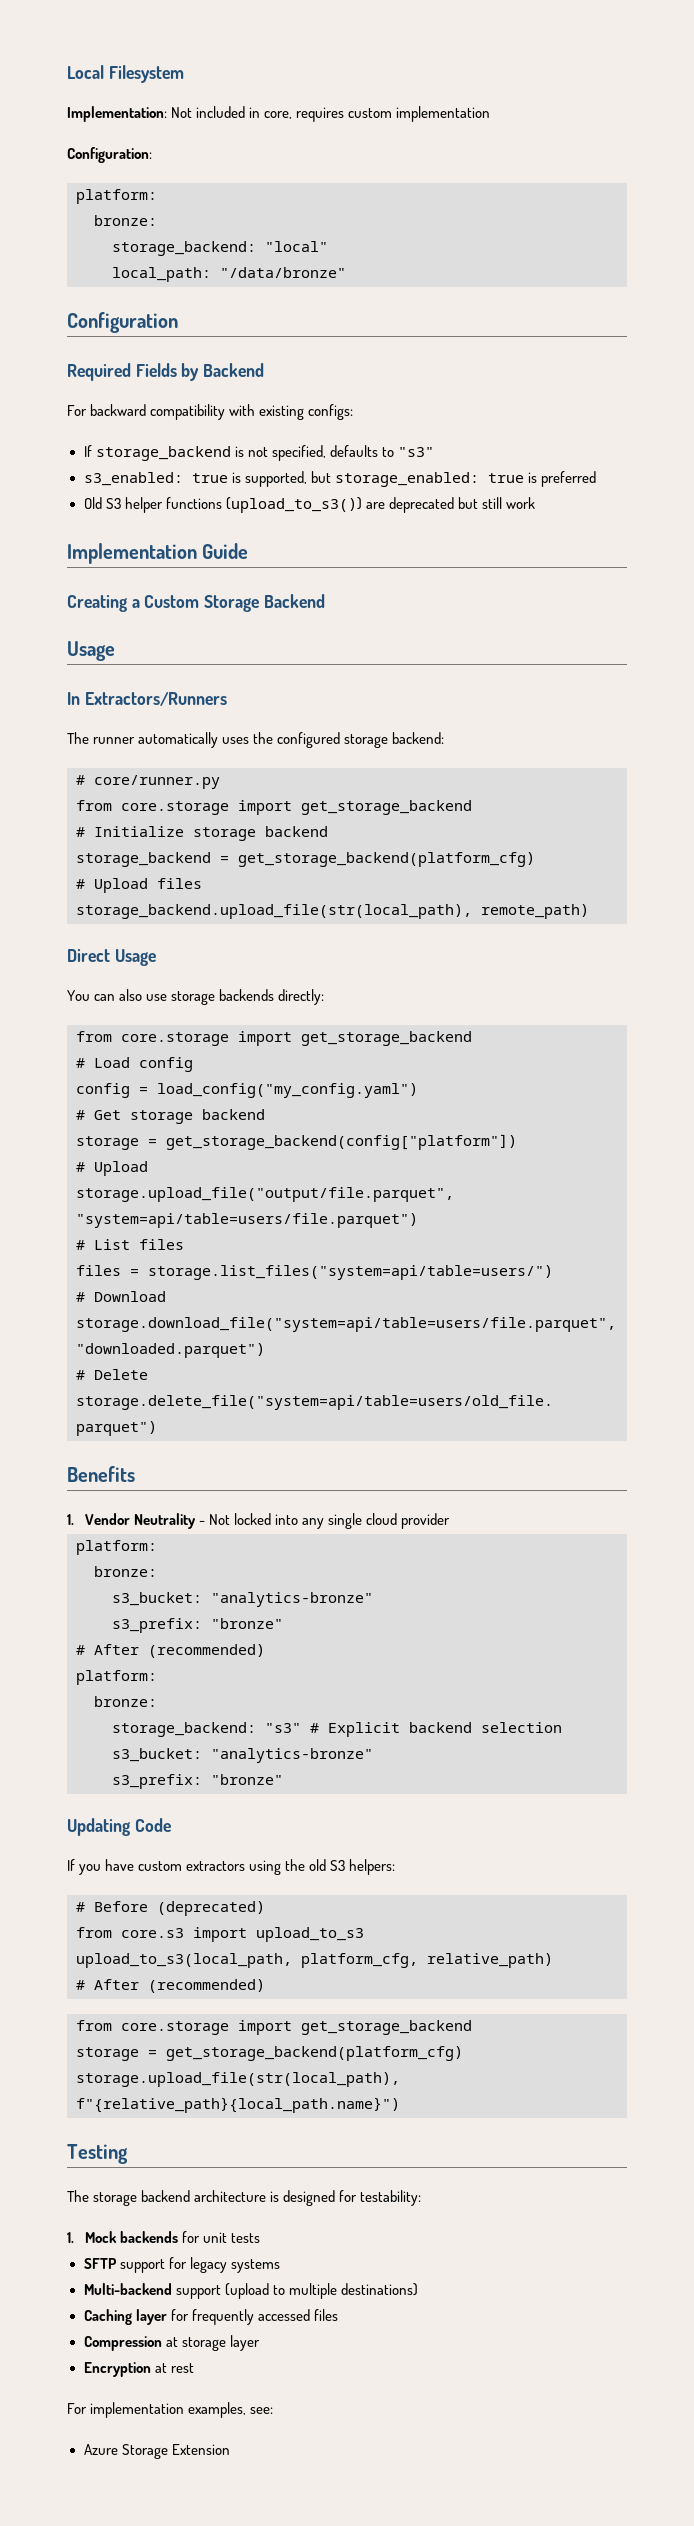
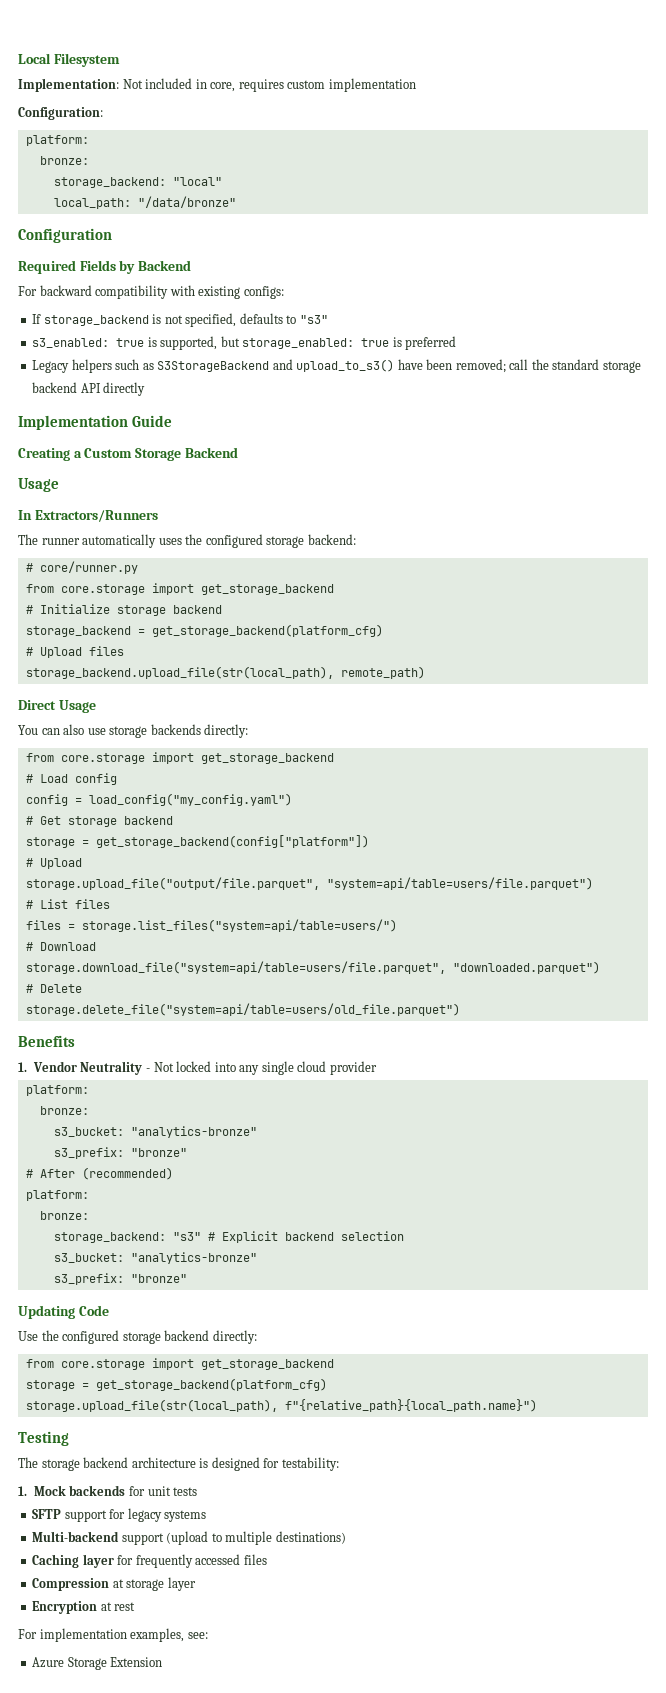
- Old S3 helper functions (upload_to_s3()) are deprecated but still work
+ Legacy helpers such as S3StorageBackend and upload_to_s3() have been removed; call the standard storage backend API directly
- If you have custom extractors using the old S3 helpers:
- # Before (deprecated)
- from core.s3 import upload_to_s3
- upload_to_s3(local_path, platform_cfg, relative_path)
- # After (recommended)
+ Use the configured storage backend directly:

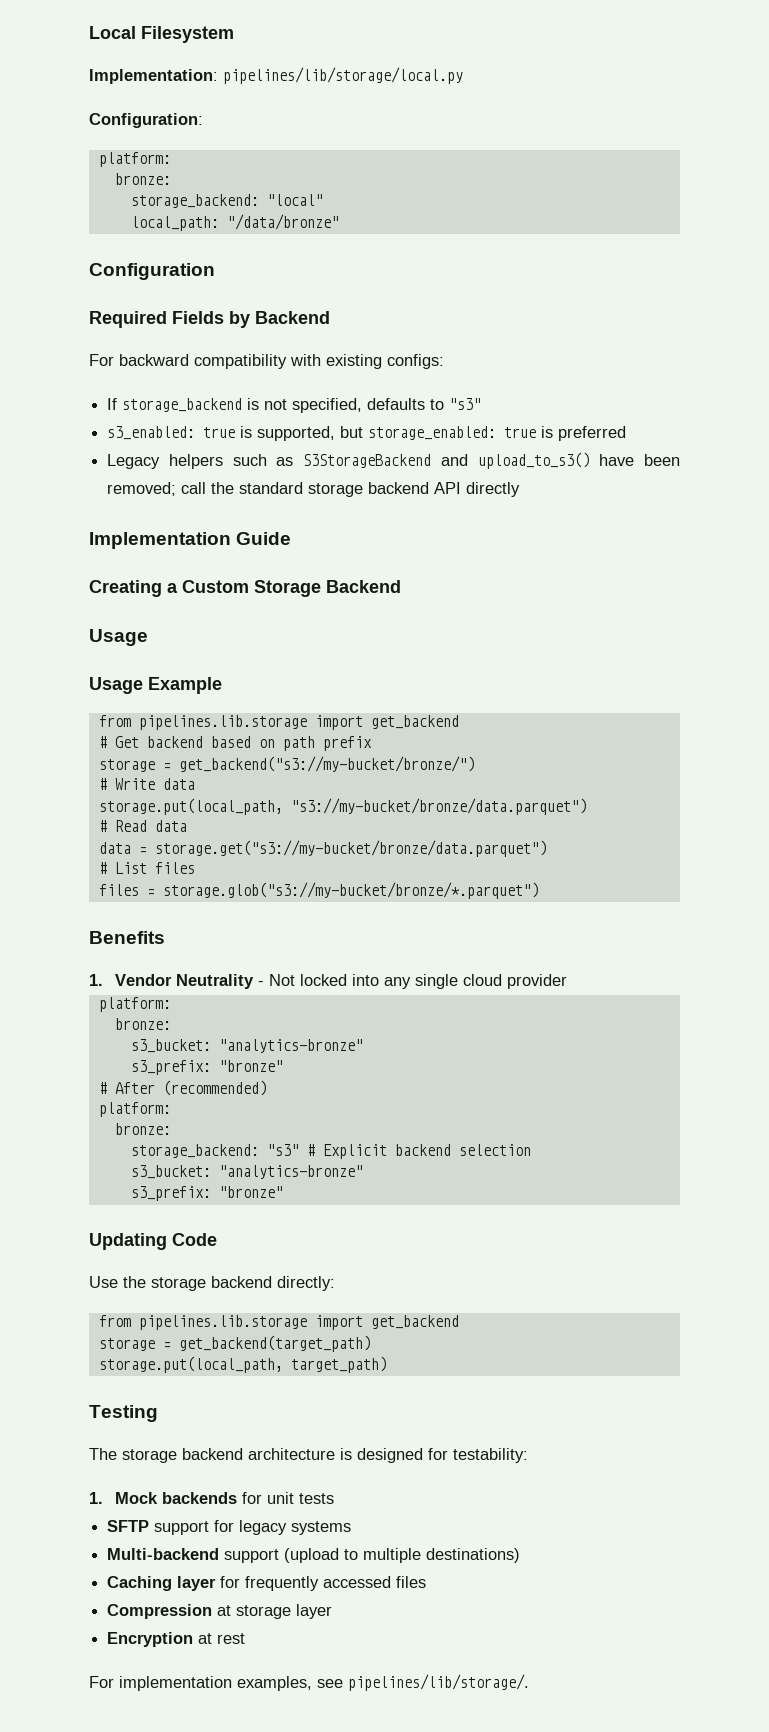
- Implementation: Not included in core, requires custom implementation
+ Implementation: pipelines/lib/storage/local.py
- In Extractors/Runners
- The runner automatically uses the configured storage backend:
- # core/runner.py
- from core.storage import get_storage_backend
- # Initialize storage backend
- storage_backend = get_storage_backend(platform_cfg)
- # Upload files
- storage_backend.upload_file(str(local_path), remote_path)
- Direct Usage
- You can also use storage backends directly:
- from core.storage import get_storage_backend
- # Load config
- config = load_config("my_config.yaml")
+ Usage Example
+ from pipelines.lib.storage import get_backend
- # Get storage backend
- storage = get_storage_backend(config["platform"])
- # Upload
- storage.upload_file("output/file.parquet", "system=api/table=users/file.parquet")
+ # Get backend based on path prefix
+ storage = get_backend("s3://my-bucket/bronze/")
+ # Write data
+ storage.put(local_path, "s3://my-bucket/bronze/data.parquet")
+ # Read data
+ data = storage.get("s3://my-bucket/bronze/data.parquet")
- files = storage.list_files("system=api/table=users/")
- # Download
- storage.download_file("system=api/table=users/file.parquet", "downloaded.parquet")
- # Delete
- storage.delete_file("system=api/table=users/old_file.parquet")
+ files = storage.glob("s3://my-bucket/bronze/*.parquet")
- Use the configured storage backend directly:
- from core.storage import get_storage_backend
- storage = get_storage_backend(platform_cfg)
- storage.upload_file(str(local_path), f"{relative_path}{local_path.name}")
+ Use the storage backend directly:
+ from pipelines.lib.storage import get_backend
+ storage = get_backend(target_path)
+ storage.put(local_path, target_path)
- For implementation examples, see:
- Azure Storage Extension
+ For implementation examples, see pipelines/lib/storage/.

